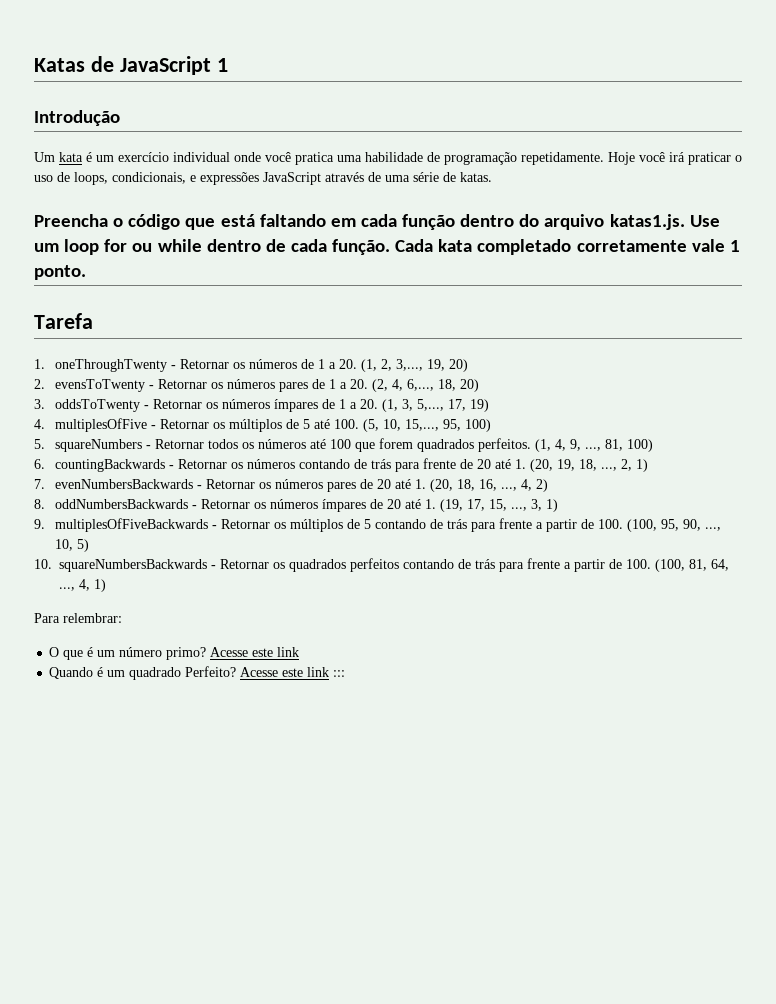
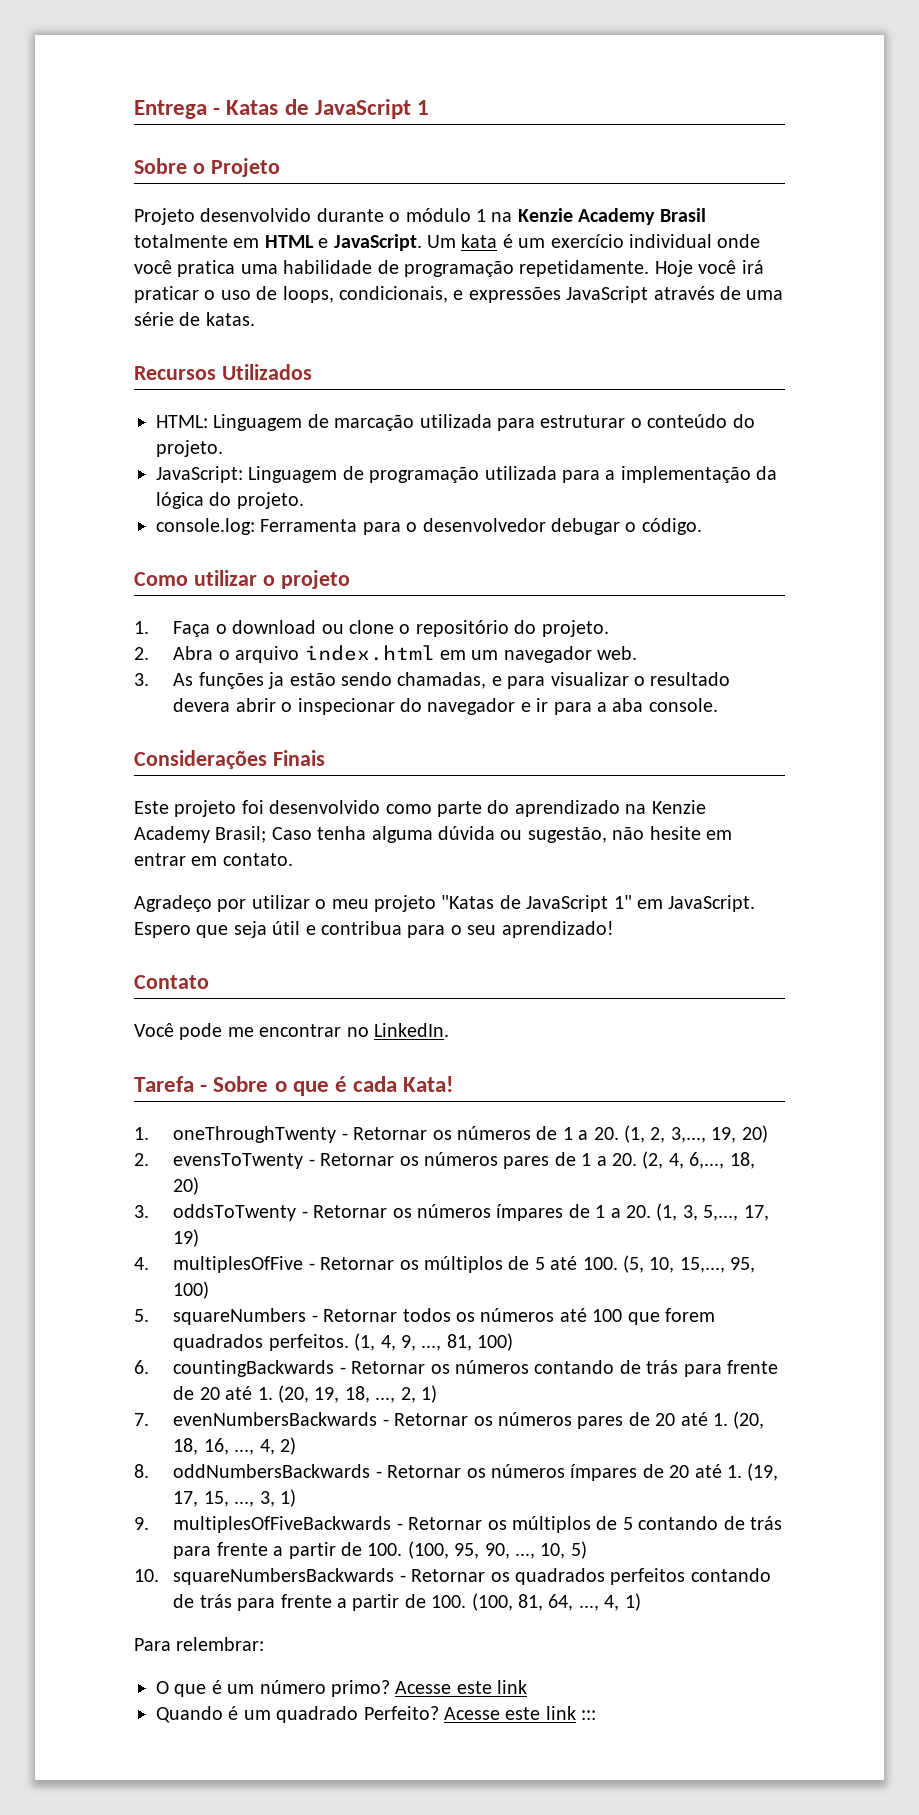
- Katas de JavaScript 1
+ Entrega - Katas de JavaScript 1
- Introdução
- Um kata é um exercício individual onde você pratica uma habilidade de programação repetidamente.
+ Sobre o Projeto
+ Projeto desenvolvido durante o módulo 1 na Kenzie Academy Brasil totalmente em HTML e JavaScript. Um kata é um exercício individual onde você pratica uma habilidade de programação repetidamente.
- Preencha o código que está faltando em cada função dentro do arquivo katas1.js. Use um loop for ou while dentro de cada função. Cada kata completado corretamente vale 1 ponto.
- Tarefa
+ Recursos Utilizados
+ HTML: Linguagem de marcação utilizada para estruturar o conteúdo do projeto.
+ JavaScript: Linguagem de programação utilizada para a implementação da lógica do projeto.
+ console.log: Ferramenta para o desenvolvedor debugar o código.
+ Como utilizar o projeto
+ 1. Faça o download ou clone o repositório do projeto.
+ 2. Abra o arquivo index.html em um navegador web.
+ 3. As funções ja estão sendo chamadas, e para visualizar o resultado devera abrir o inspecionar do navegador e ir para a aba console.
+ Considerações Finais
+ Este projeto foi desenvolvido como parte do aprendizado na Kenzie Academy Brasil; Caso tenha alguma dúvida ou sugestão, não hesite em entrar em contato.
+ Agradeço por utilizar o meu projeto "Katas de JavaScript 1" em JavaScript. Espero que seja útil e contribua para o seu aprendizado!
+ Contato
+ Você pode me encontrar no LinkedIn.
+ Tarefa - Sobre o que é cada Kata!

